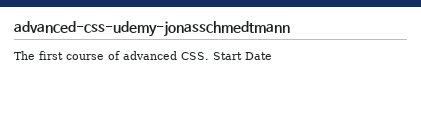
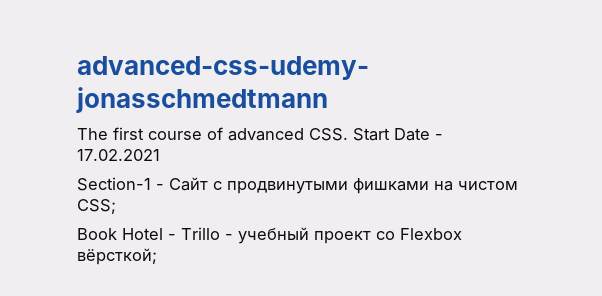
- The first course of advanced CSS. Start Date
+ The first course of advanced CSS. Start Date - 17.02.2021
+ Section-1 - Сайт с продвинутыми фишками на чистом CSS;
+ Book Hotel - Trillo - учебный проект со Flexbox вёрсткой;

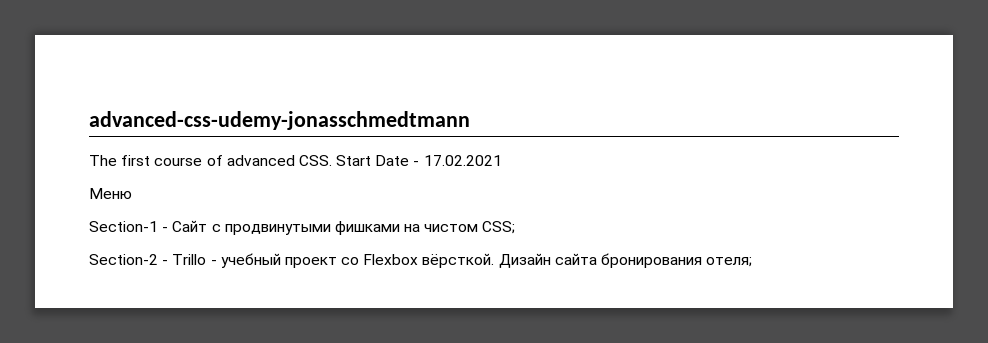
+ Меню
- Book Hotel - Trillo - учебный проект со Flexbox вёрсткой;
+ Section-2 - Trillo - учебный проект со Flexbox вёрсткой. Дизайн сайта бронирования отеля;

